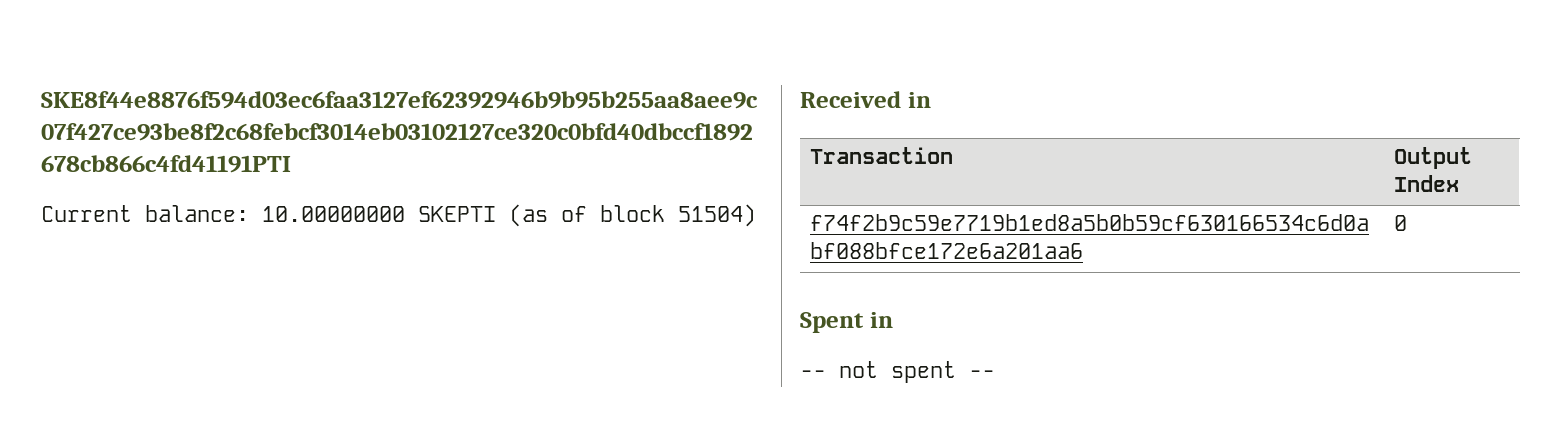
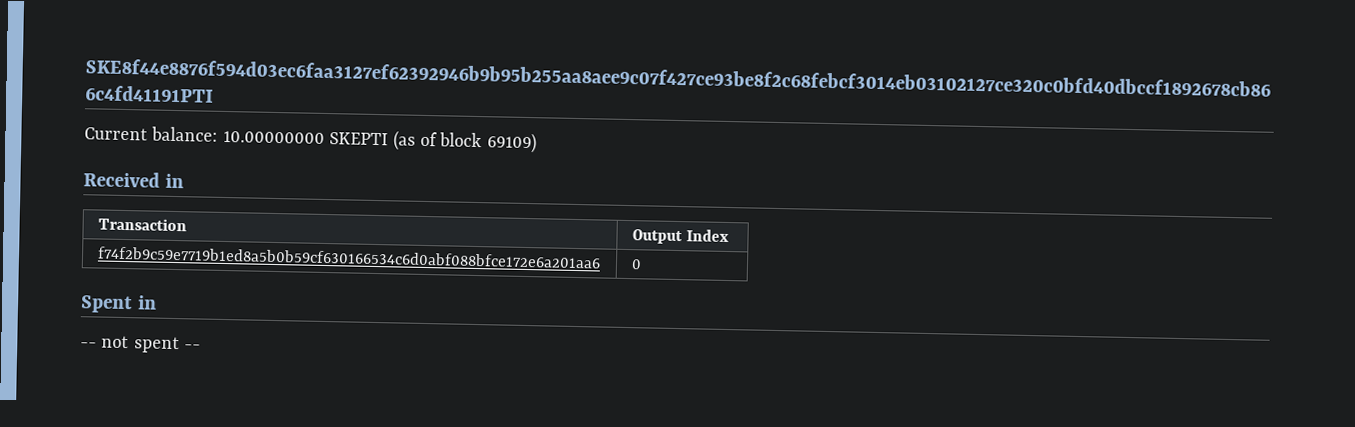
- Current balance: 10.00000000 SKEPTI (as of block 51504)
+ Current balance: 10.00000000 SKEPTI (as of block 69109)

